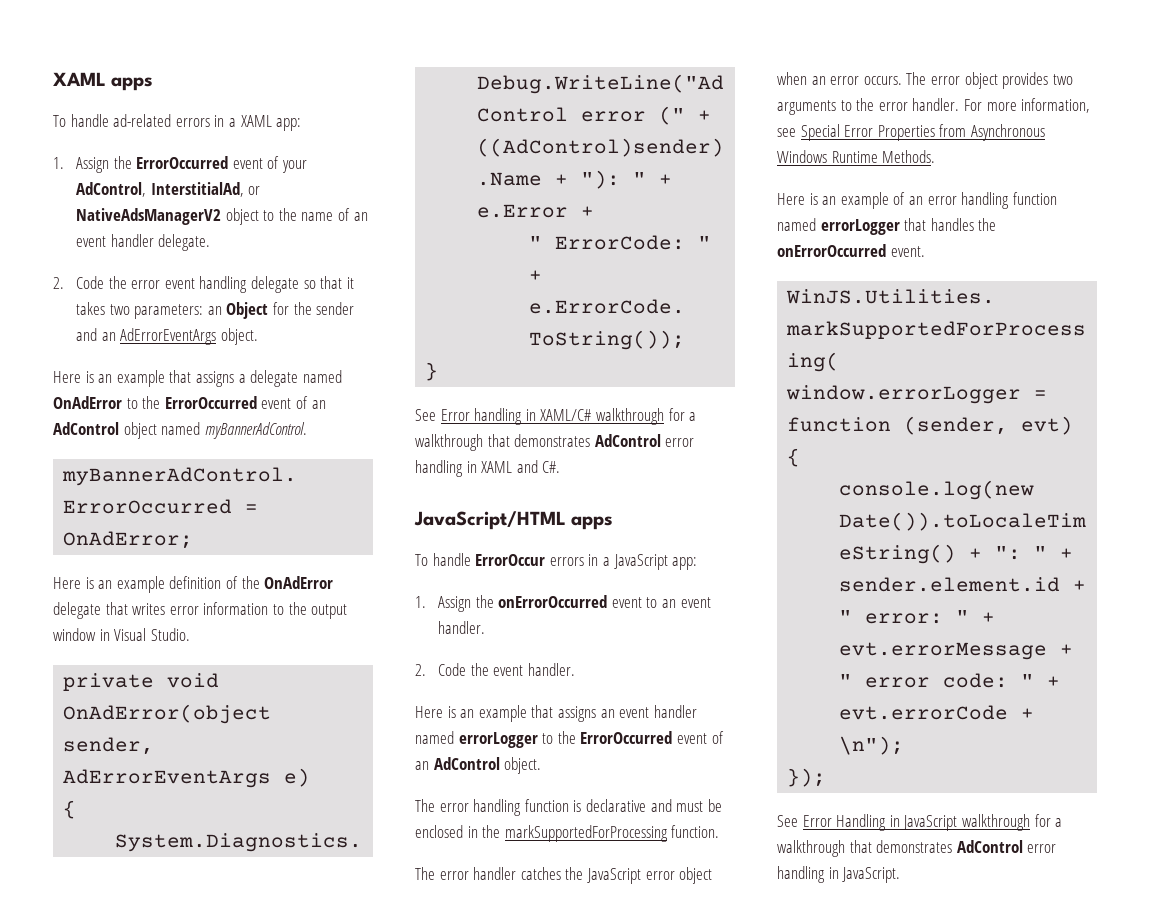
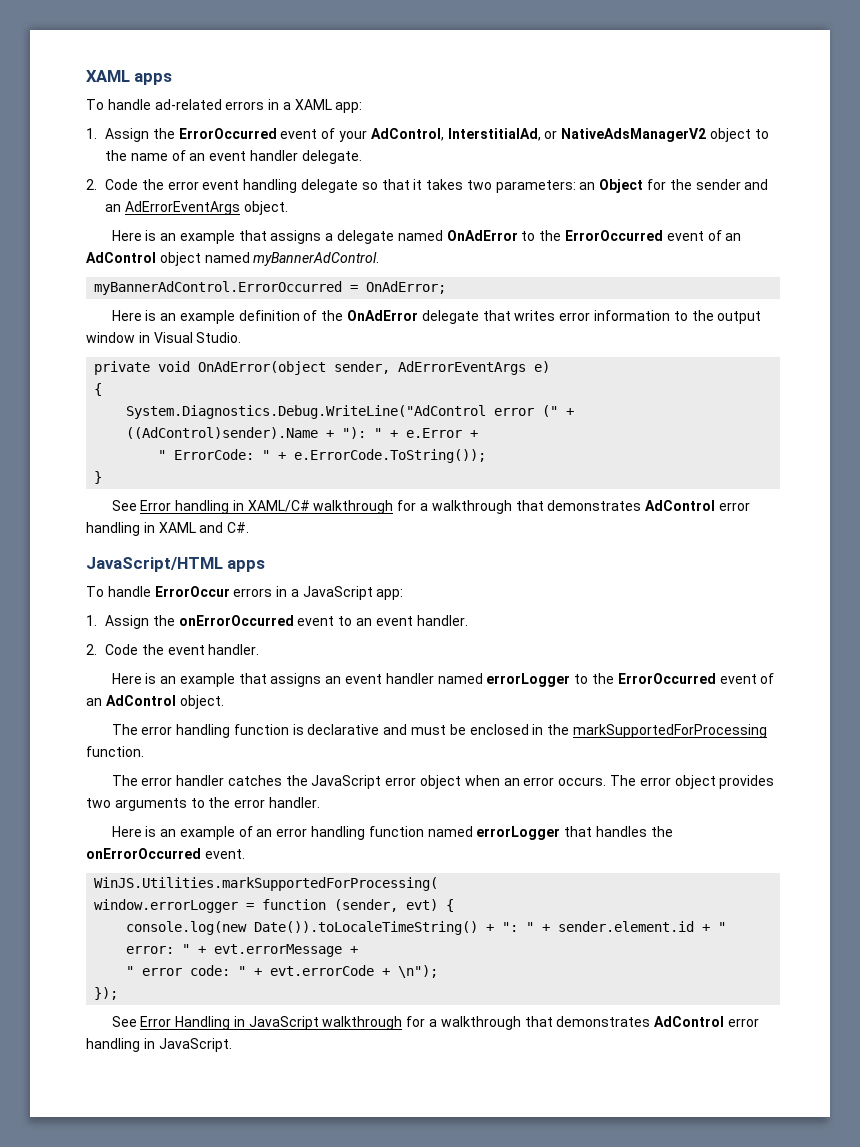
- For more information, see Special Error Properties from Asynchronous Windows Runtime Methods.

